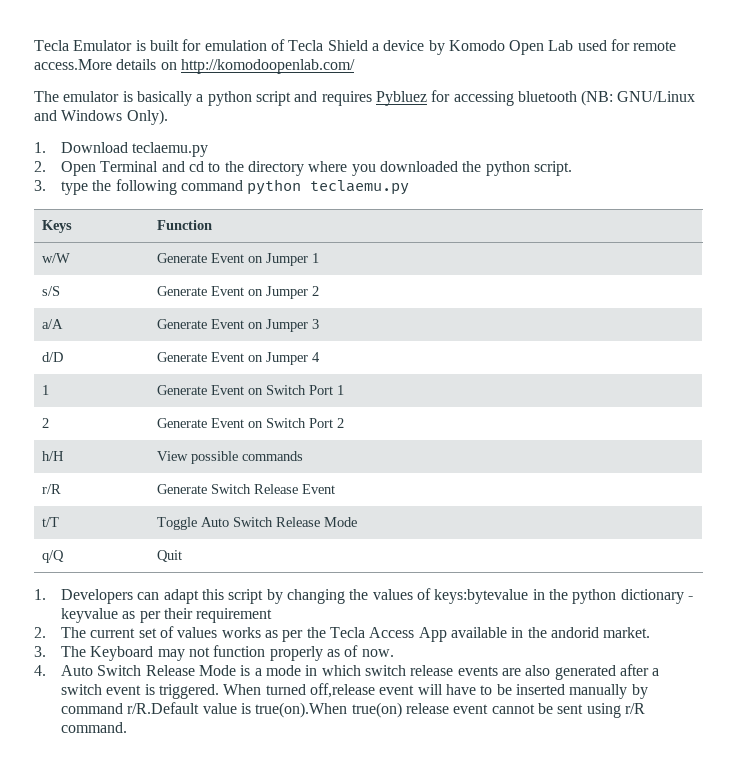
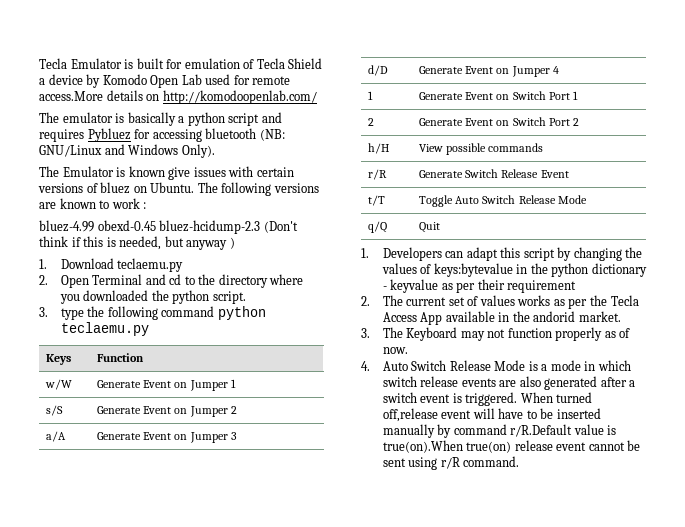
+ The Emulator is known give issues with certain versions of bluez on Ubuntu. The following versions are known to work :
+ bluez-4.99 obexd-0.45 bluez-hcidump-2.3 (Don't think if this is needed, but anyway )

